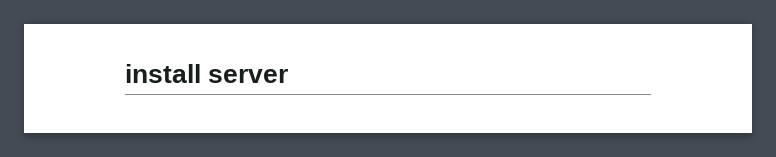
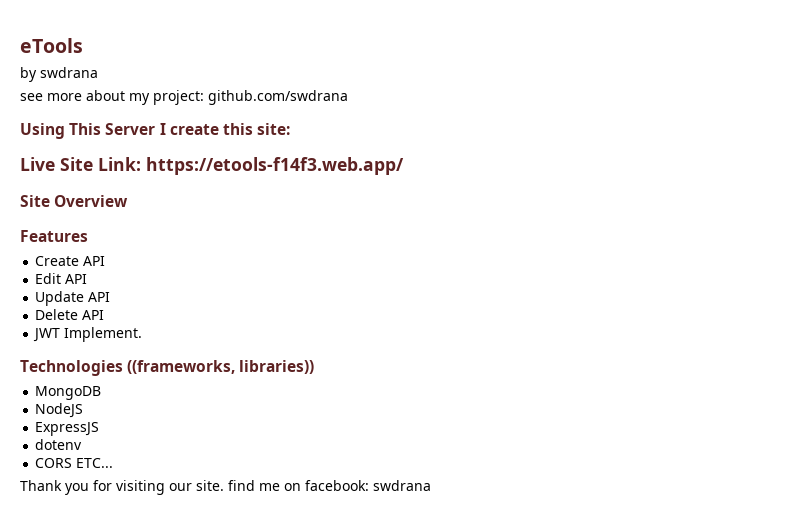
- install server
+ eTools
+ by swdrana
+ see more about my project: github.com/swdrana
+ Using This Server I create this site:
+ Live Site Link: https://etools-f14f3.web.app/
+ Site Overview
+ Features
+ Create API
+ Edit API
+ Update API
+ Delete API
+ JWT Implement.
+ Technologies ((frameworks, libraries))
+ MongoDB
+ NodeJS
+ ExpressJS
+ dotenv
+ CORS ETC...
+ Thank you for visiting our site. find me on facebook: swdrana

